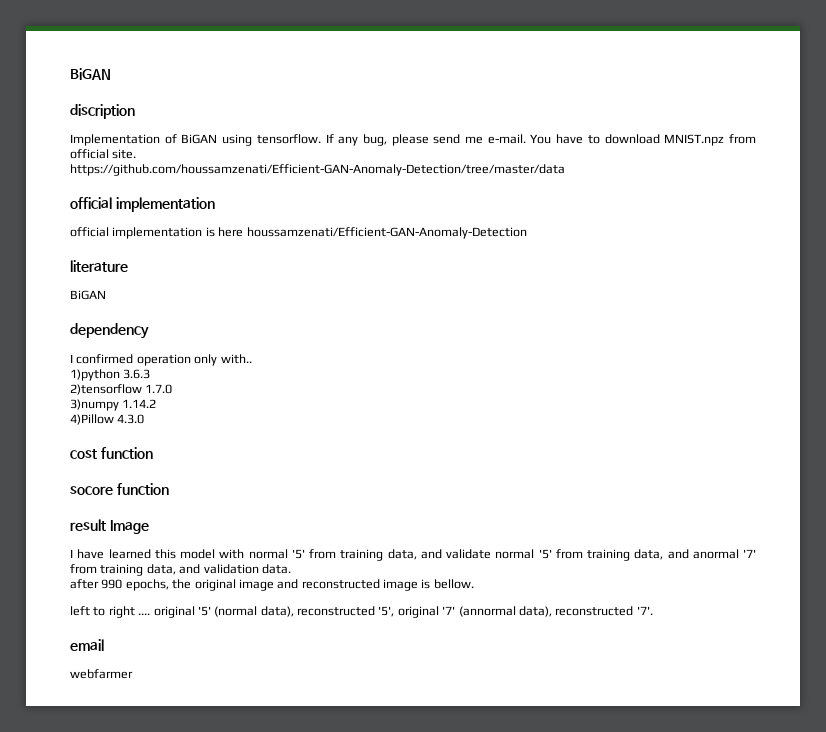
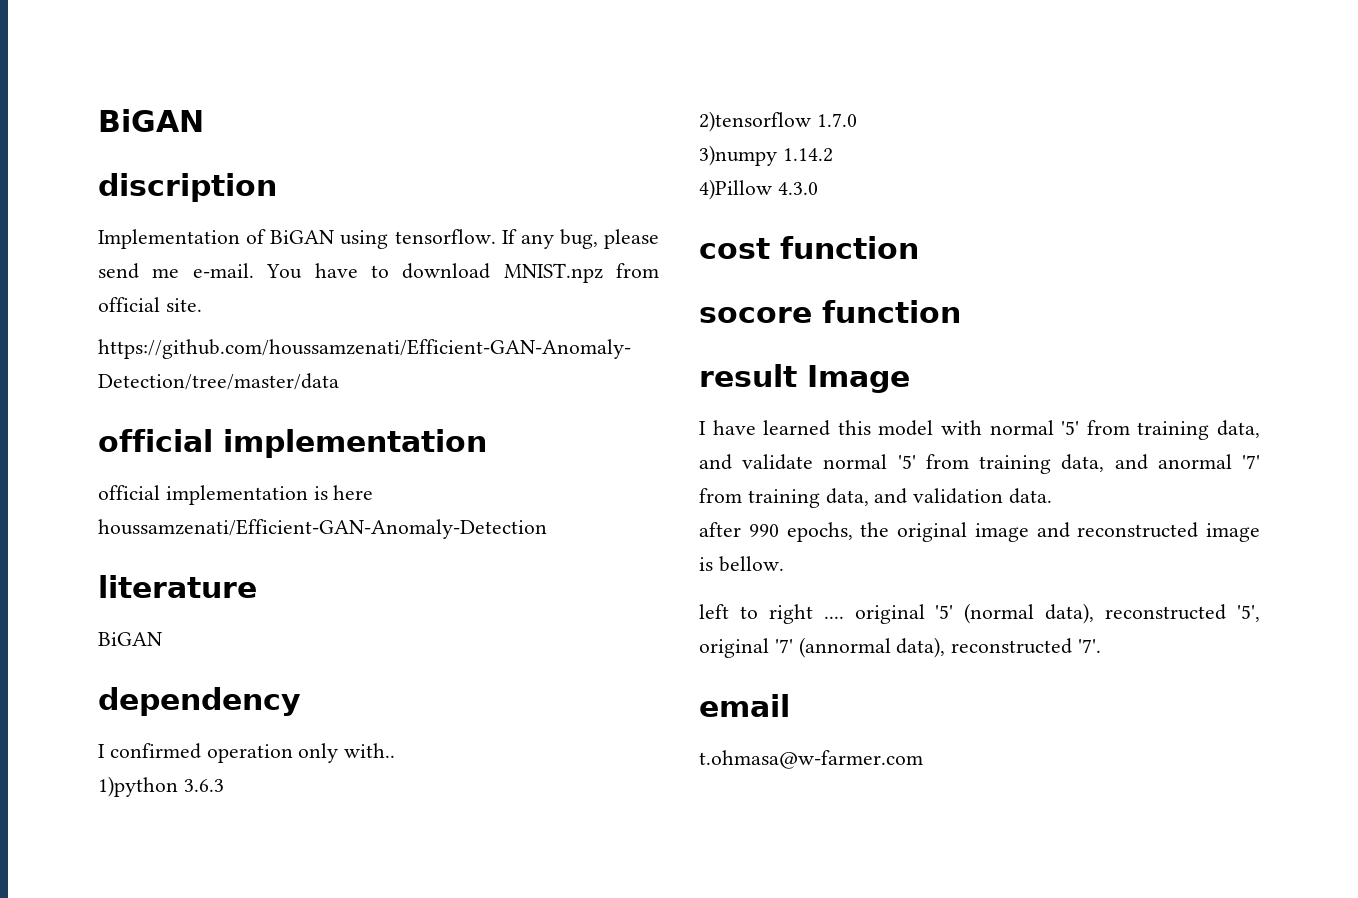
- webfarmer
+ t.ohmasa@w-farmer.com

